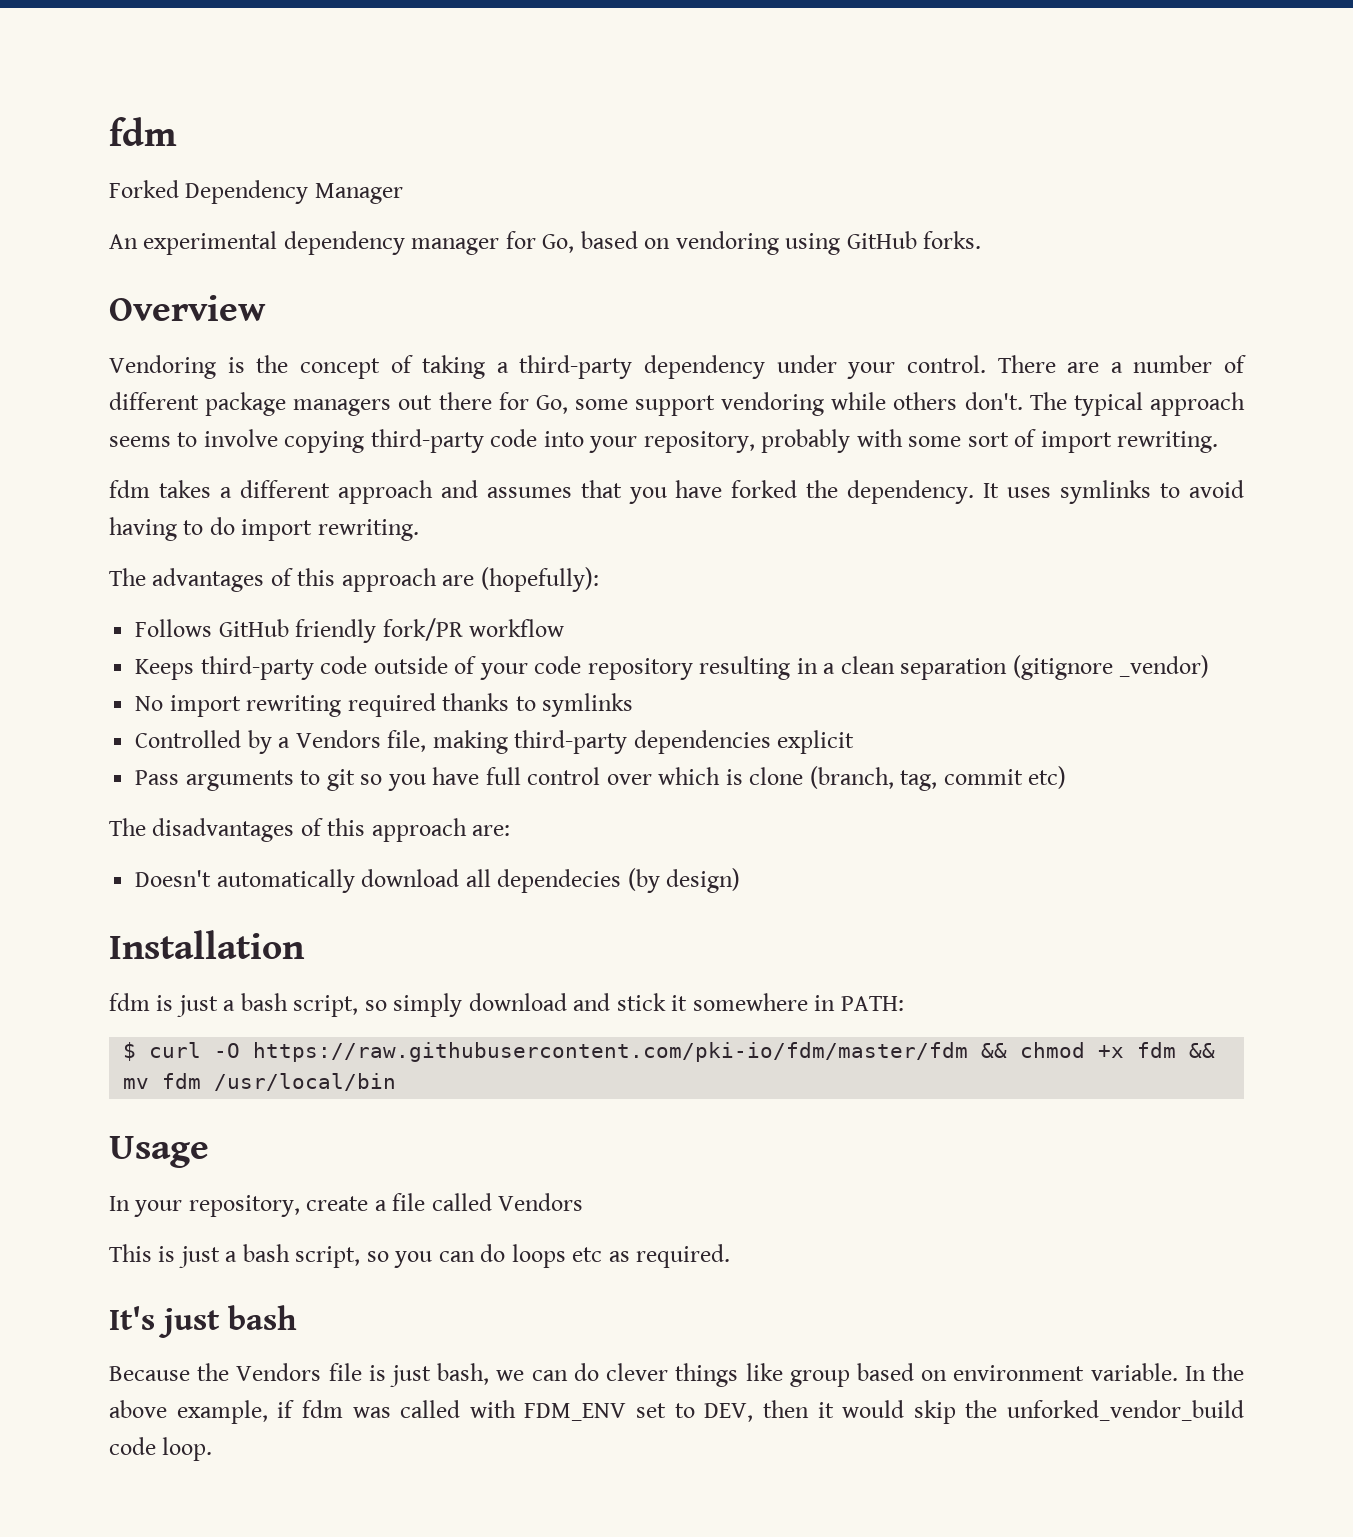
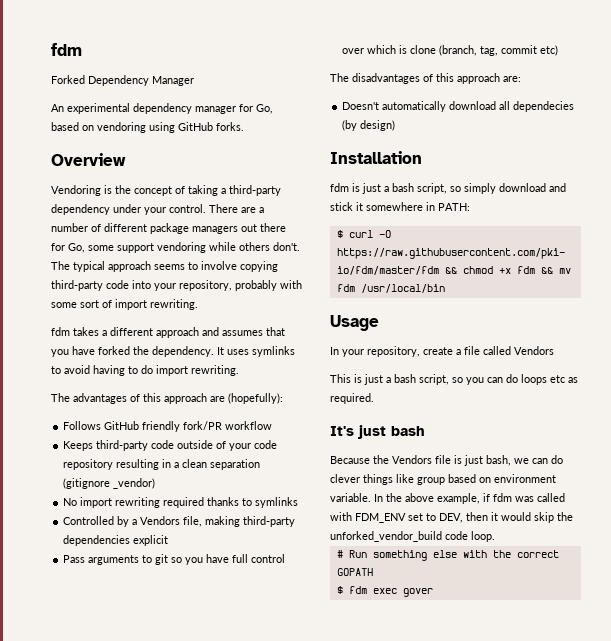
+ # Run something else with the correct GOPATH
+ $ fdm exec gover

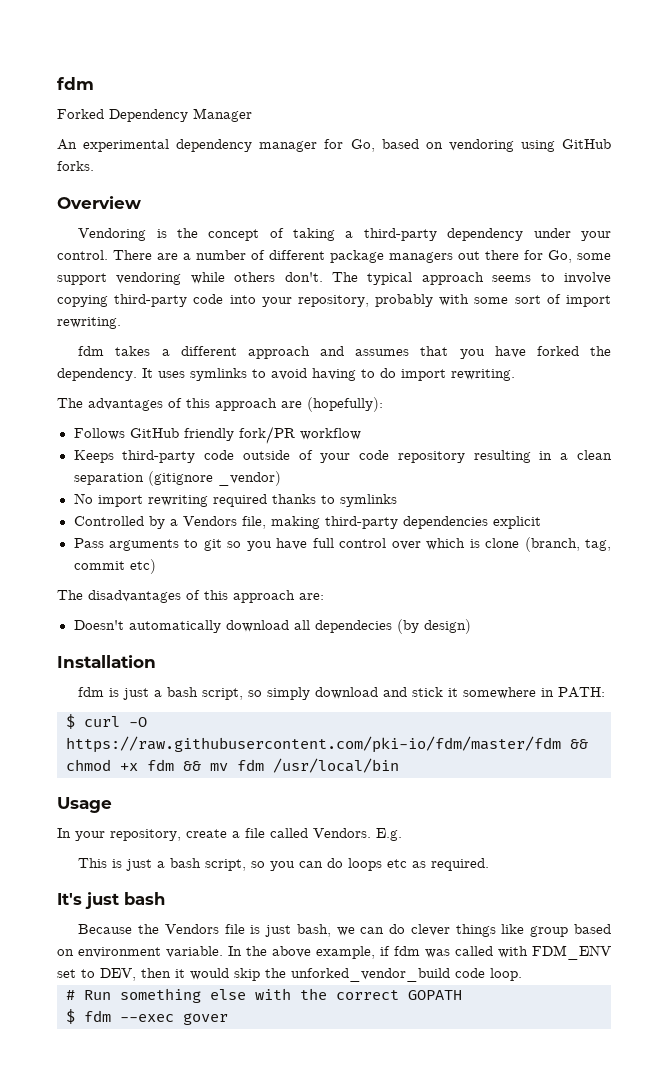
- In your repository, create a file called Vendors
+ In your repository, create a file called Vendors. E.g.
- $ fdm exec gover
+ $ fdm --exec gover

